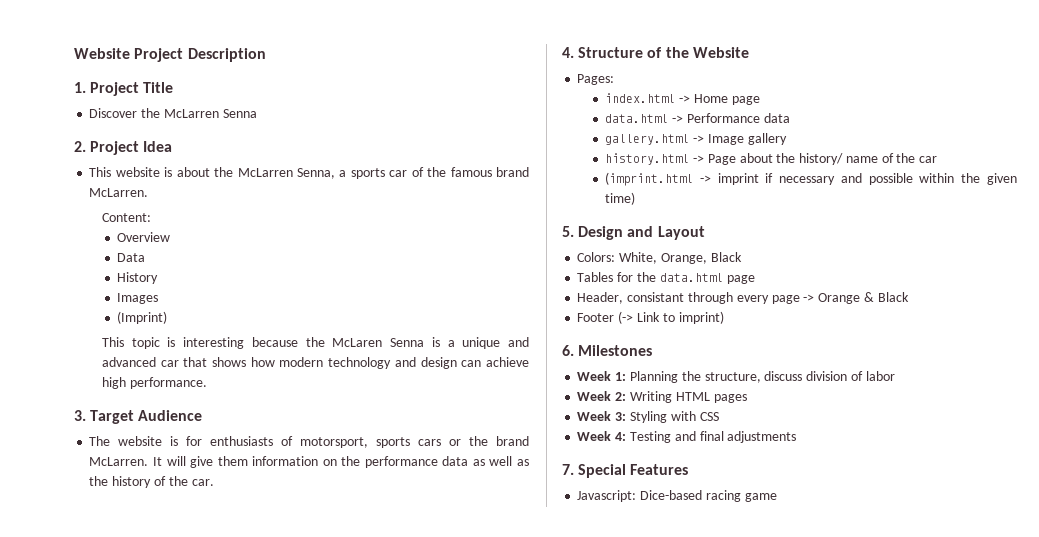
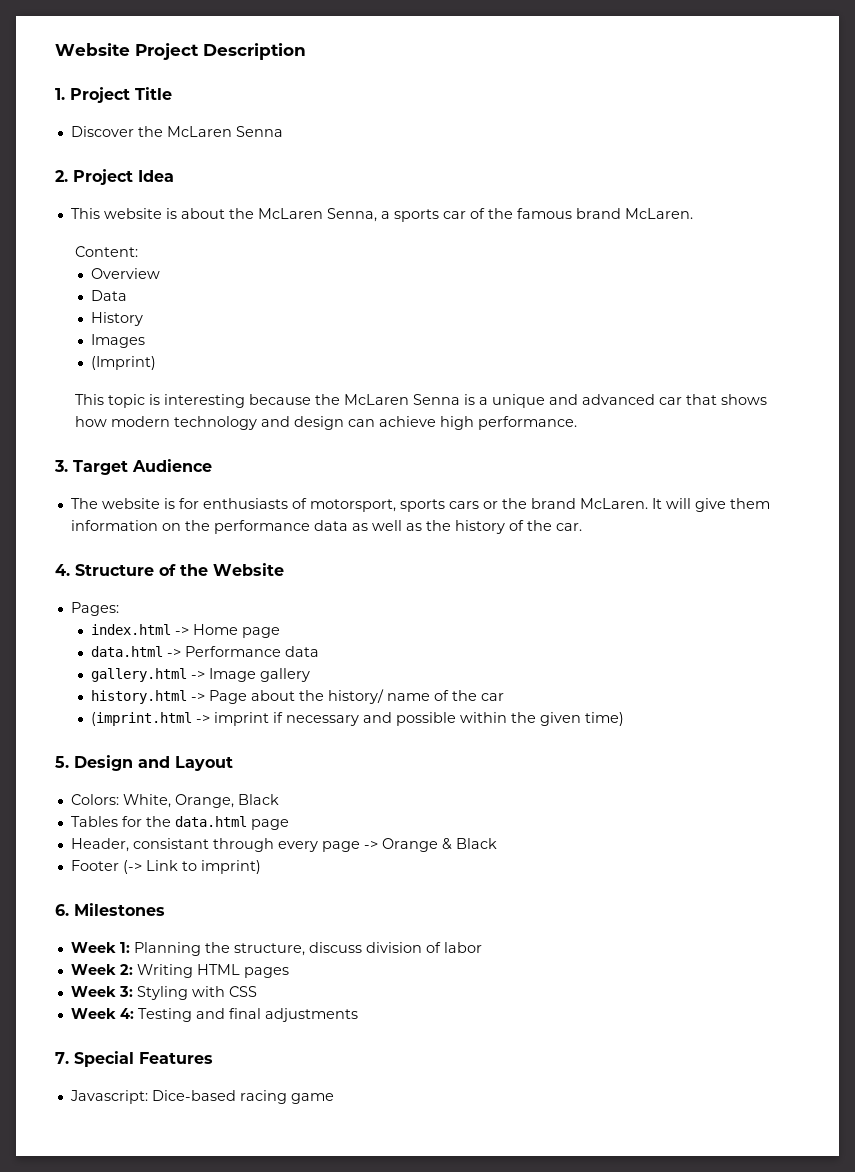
- Discover the McLarren Senna
+ Discover the McLaren Senna
- This website is about the McLarren Senna, a sports car of the famous brand McLarren.
+ This website is about the McLaren Senna, a sports car of the famous brand McLaren.
- The website is for enthusiasts of motorsport, sports cars or the brand McLarren.
+ The website is for enthusiasts of motorsport, sports cars or the brand McLaren.

